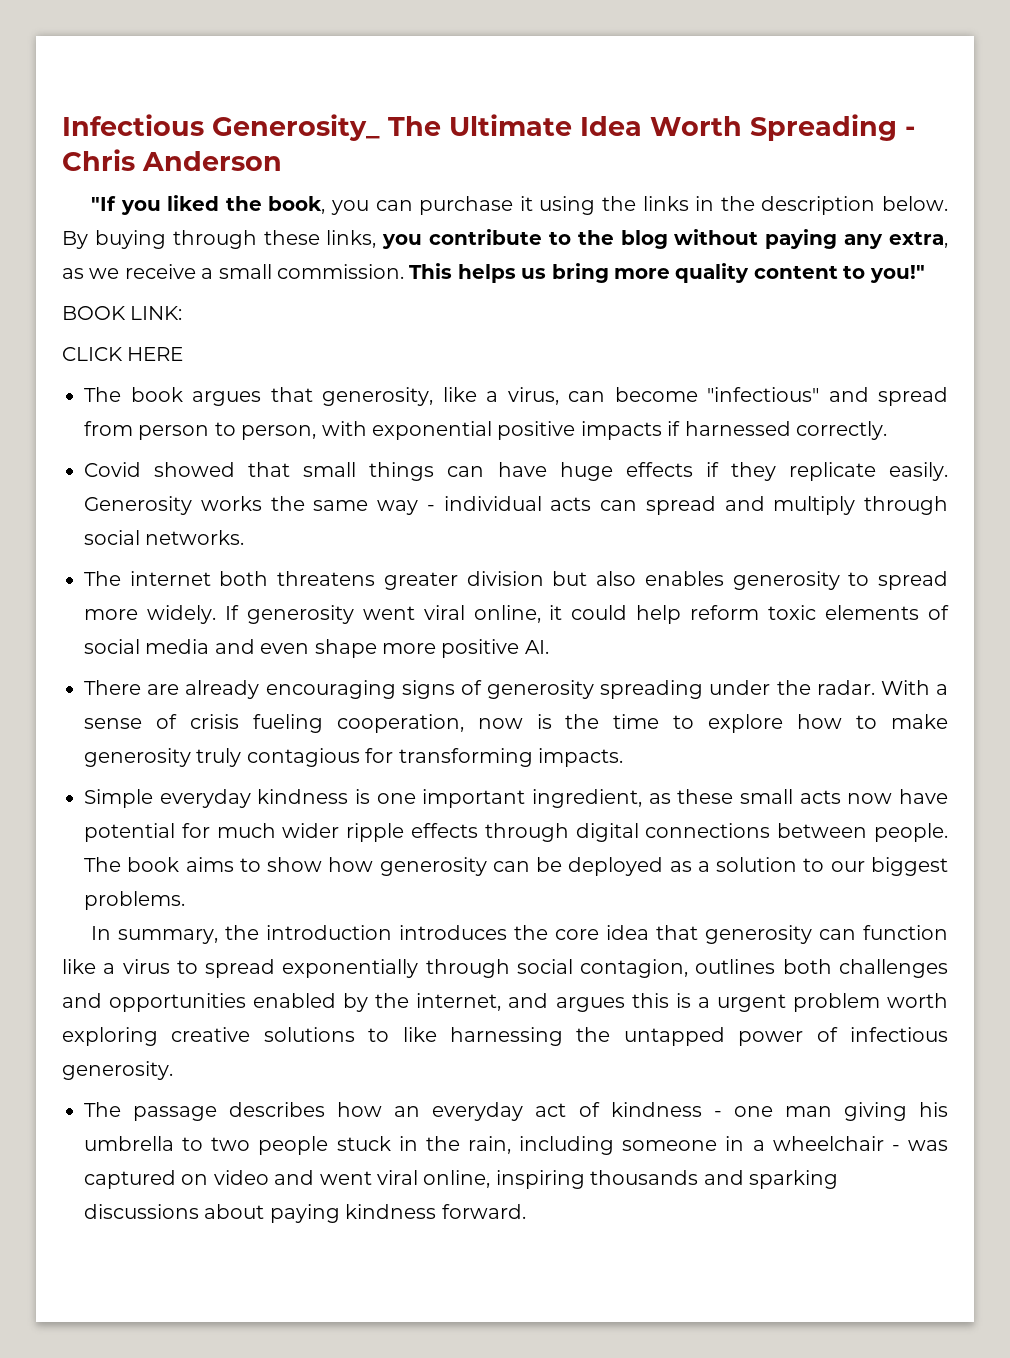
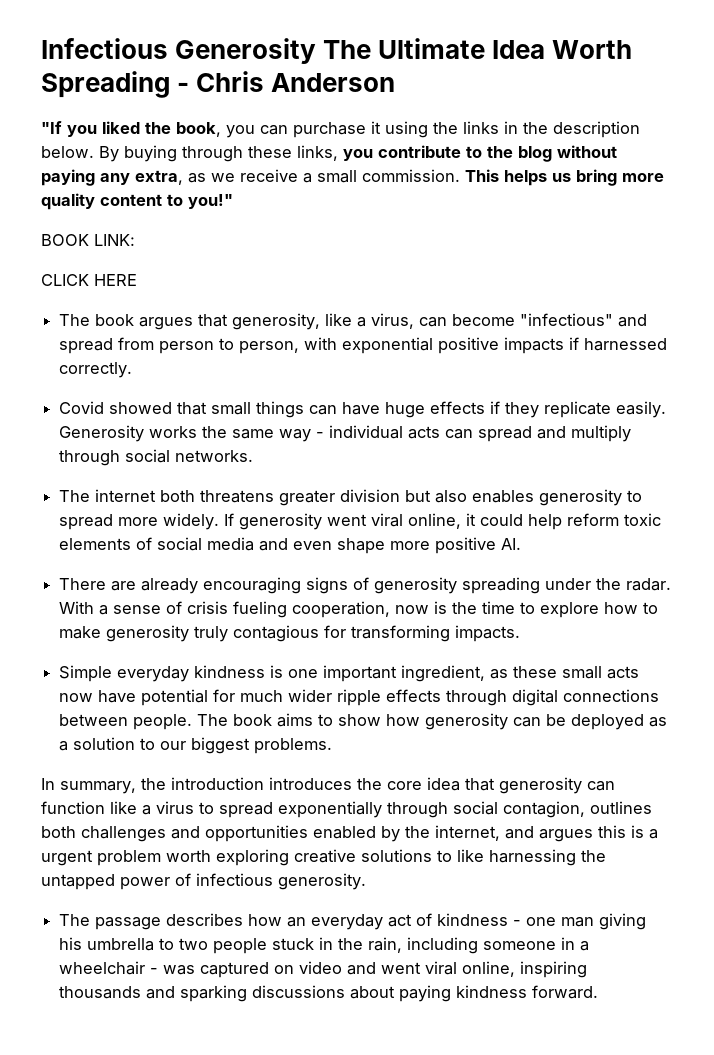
- Infectious Generosity_ The Ultimate Idea Worth Spreading - Chris Anderson
+ Infectious Generosity The Ultimate Idea Worth Spreading - Chris Anderson

